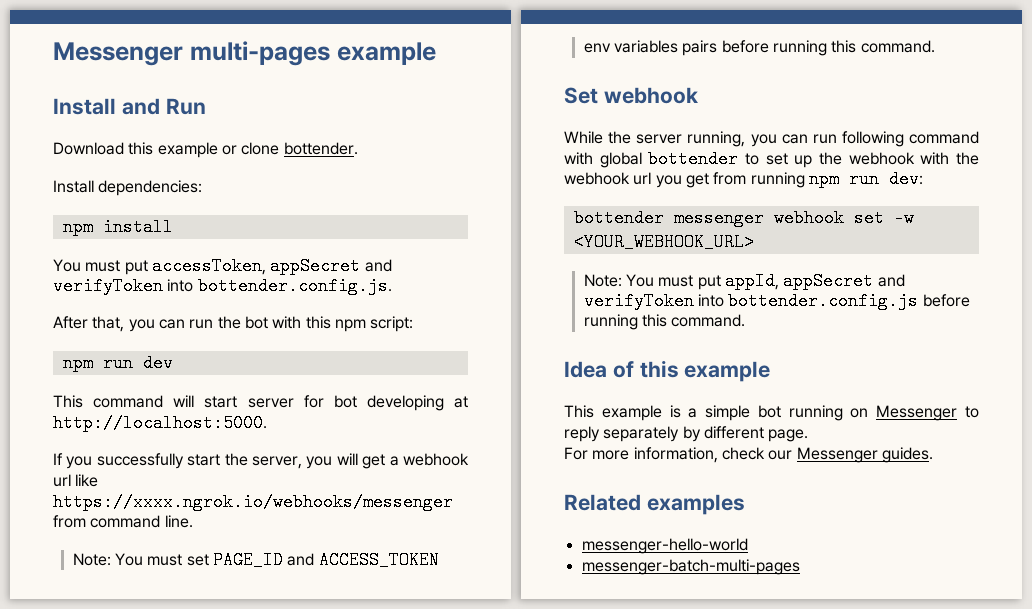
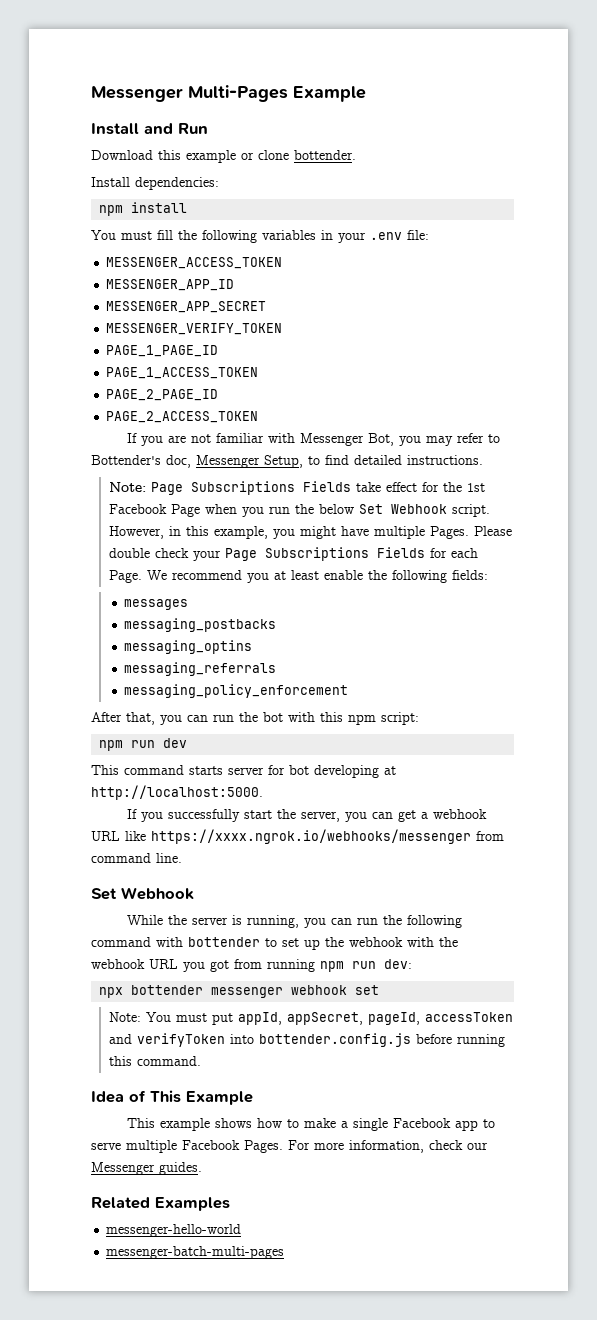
- Messenger multi-pages example
+ Messenger Multi-Pages Example
- You must put accessToken, appSecret and verifyToken into bottender.config.js.
+ You must fill the following variables in your .env file:
+ MESSENGER_ACCESS_TOKEN
+ MESSENGER_APP_ID
+ MESSENGER_APP_SECRET
+ MESSENGER_VERIFY_TOKEN
+ PAGE_1_PAGE_ID
+ PAGE_1_ACCESS_TOKEN
+ PAGE_2_PAGE_ID
+ PAGE_2_ACCESS_TOKEN
+ If you are not familiar with Messenger Bot, you may refer to Bottender's doc, Messenger Setup, to find detailed instructions.
+ Note: Page Subscriptions Fields take effect for the 1st Facebook Page when you run the below Set Webhook script. However, in this example, you might have multiple Pages. Please double check your Page Subscriptions Fields for each Page. We recommend you at least enable the following fields:
+ messages
+ messaging_postbacks
+ messaging_optins
+ messaging_referrals
+ messaging_policy_enforcement
- This command will start server for bot developing at http://localhost:5000.
+ This command starts server for bot developing at http://localhost:5000.
- If you successfully start the server, you will get a webhook url like https://xxxx.ngrok.io/webhooks/messenger from command line.
- Note: You must set PAGE_ID and ACCESS_TOKEN env variables pairs before running this command.
- Set webhook
+ If you successfully start the server, you can get a webhook URL like https://xxxx.ngrok.io/webhooks/messenger from command line.
+ Set Webhook
- While the server running, you can run following command with global bottender to set up the webhook with the webhook url you get from running npm run dev:
+ While the server is running, you can run the following command with bottender to set up the webhook with the webhook URL you got from running npm run dev:
- bottender messenger webhook set -w <YOUR_WEBHOOK_URL>
+ npx bottender messenger webhook set
- Note: You must put appId, appSecret and verifyToken into bottender.config.js before running this command.
+ Note: You must put appId, appSecret, pageId, accessToken and verifyToken into bottender.config.js before running this command.
- Idea of this example
+ Idea of This Example
- This example is a simple bot running on Messenger to reply separately by different page.
- For more information, check our Messenger guides.
+ This example shows how to make a single Facebook app to serve multiple Facebook Pages. For more information, check our Messenger guides.
- Related examples
+ Related Examples

